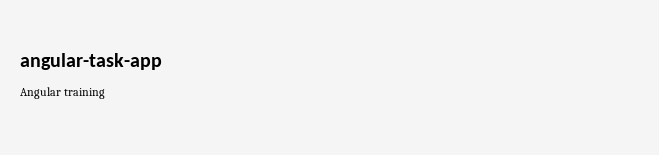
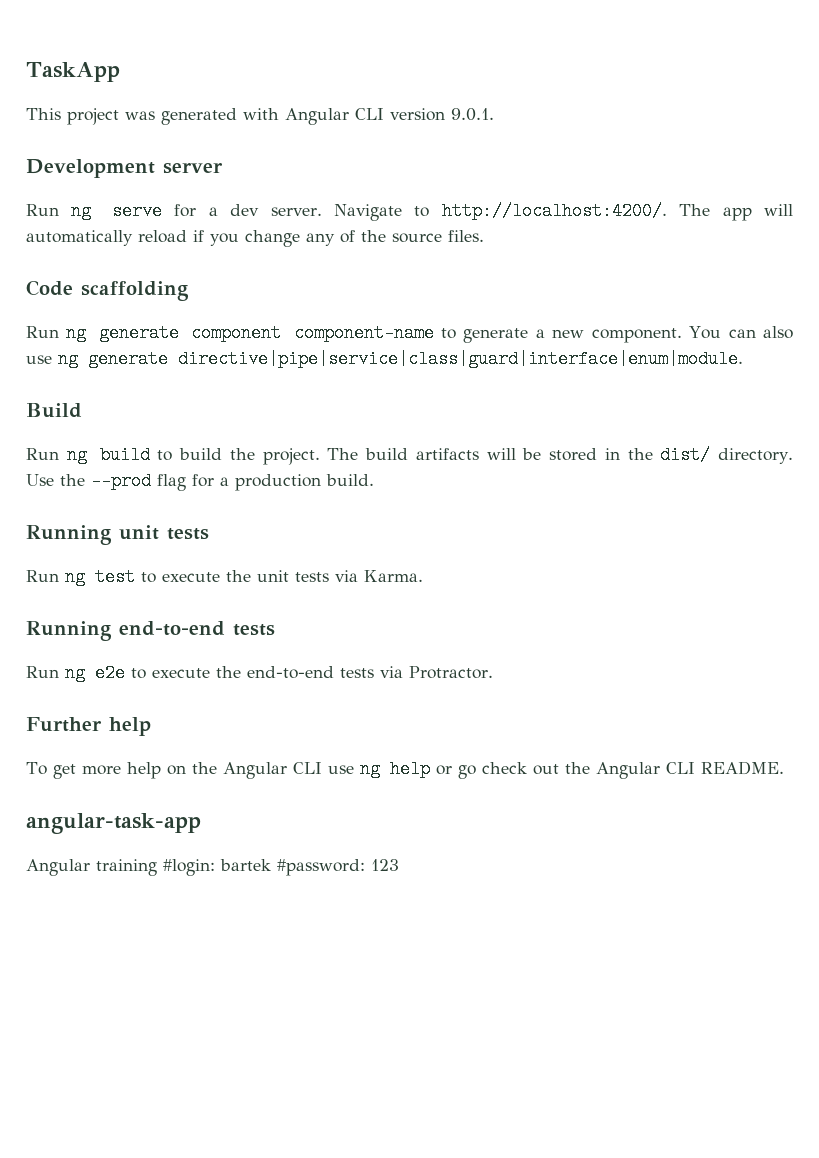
+ TaskApp
+ This project was generated with Angular CLI version 9.0.1.
+ Development server
+ Run ng serve for a dev server. Navigate to http://localhost:4200/. The app will automatically reload if you change any of the source files.
+ Code scaffolding
+ Run ng generate component component-name to generate a new component. You can also use ng generate directive|pipe|service|class|guard|interface|enum|module.
+ Build
+ Run ng build to build the project. The build artifacts will be stored in the dist/ directory. Use the --prod flag for a production build.
+ Running unit tests
+ Run ng test to execute the unit tests via Karma.
+ Running end-to-end tests
+ Run ng e2e to execute the end-to-end tests via Protractor.
+ Further help
+ To get more help on the Angular CLI use ng help or go check out the Angular CLI README.
- Angular training
+ Angular training #login: bartek #password: 123

